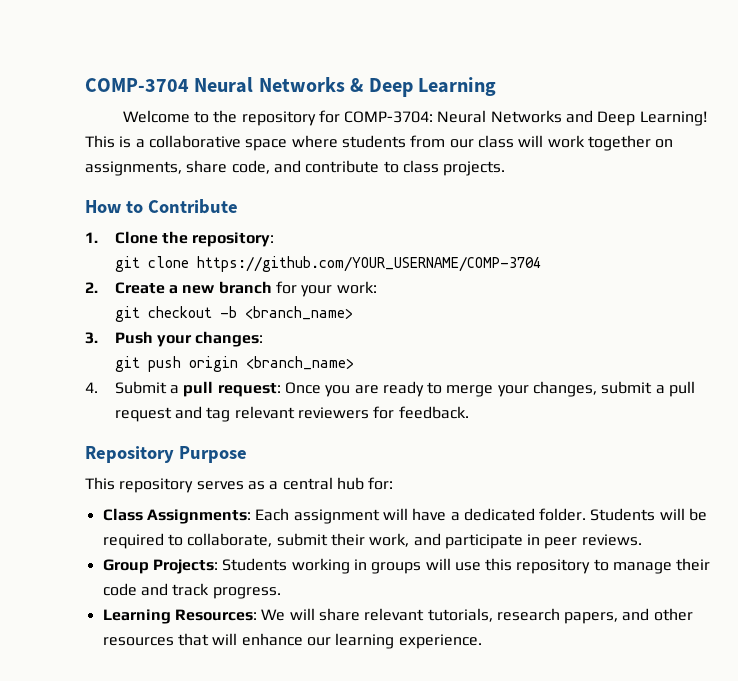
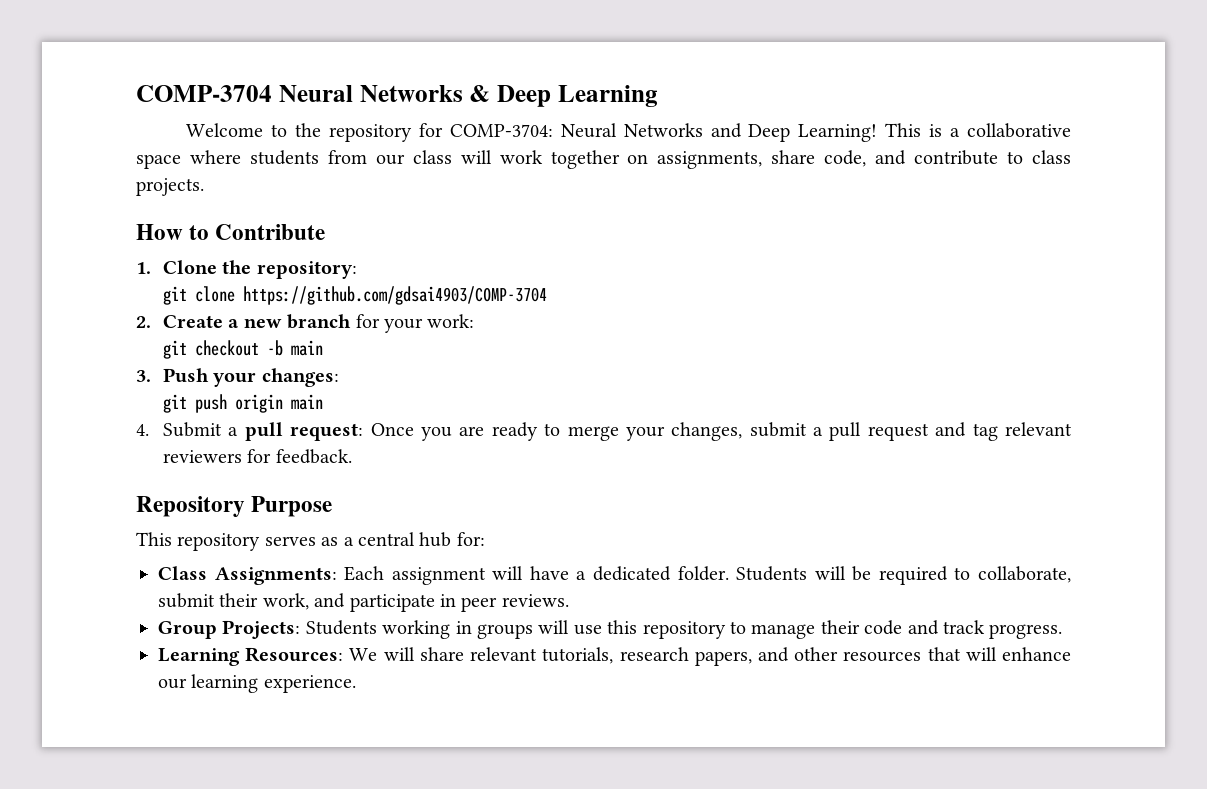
- git clone https://github.com/YOUR_USERNAME/COMP-3704
+ git clone https://github.com/gdsai4903/COMP-3704
- git checkout -b <branch_name>
+ git checkout -b main
- git push origin <branch_name>
+ git push origin main

